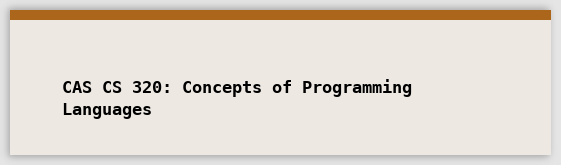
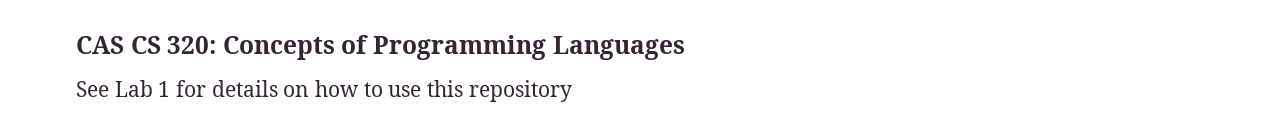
+ See Lab 1 for details on how to use this repository

